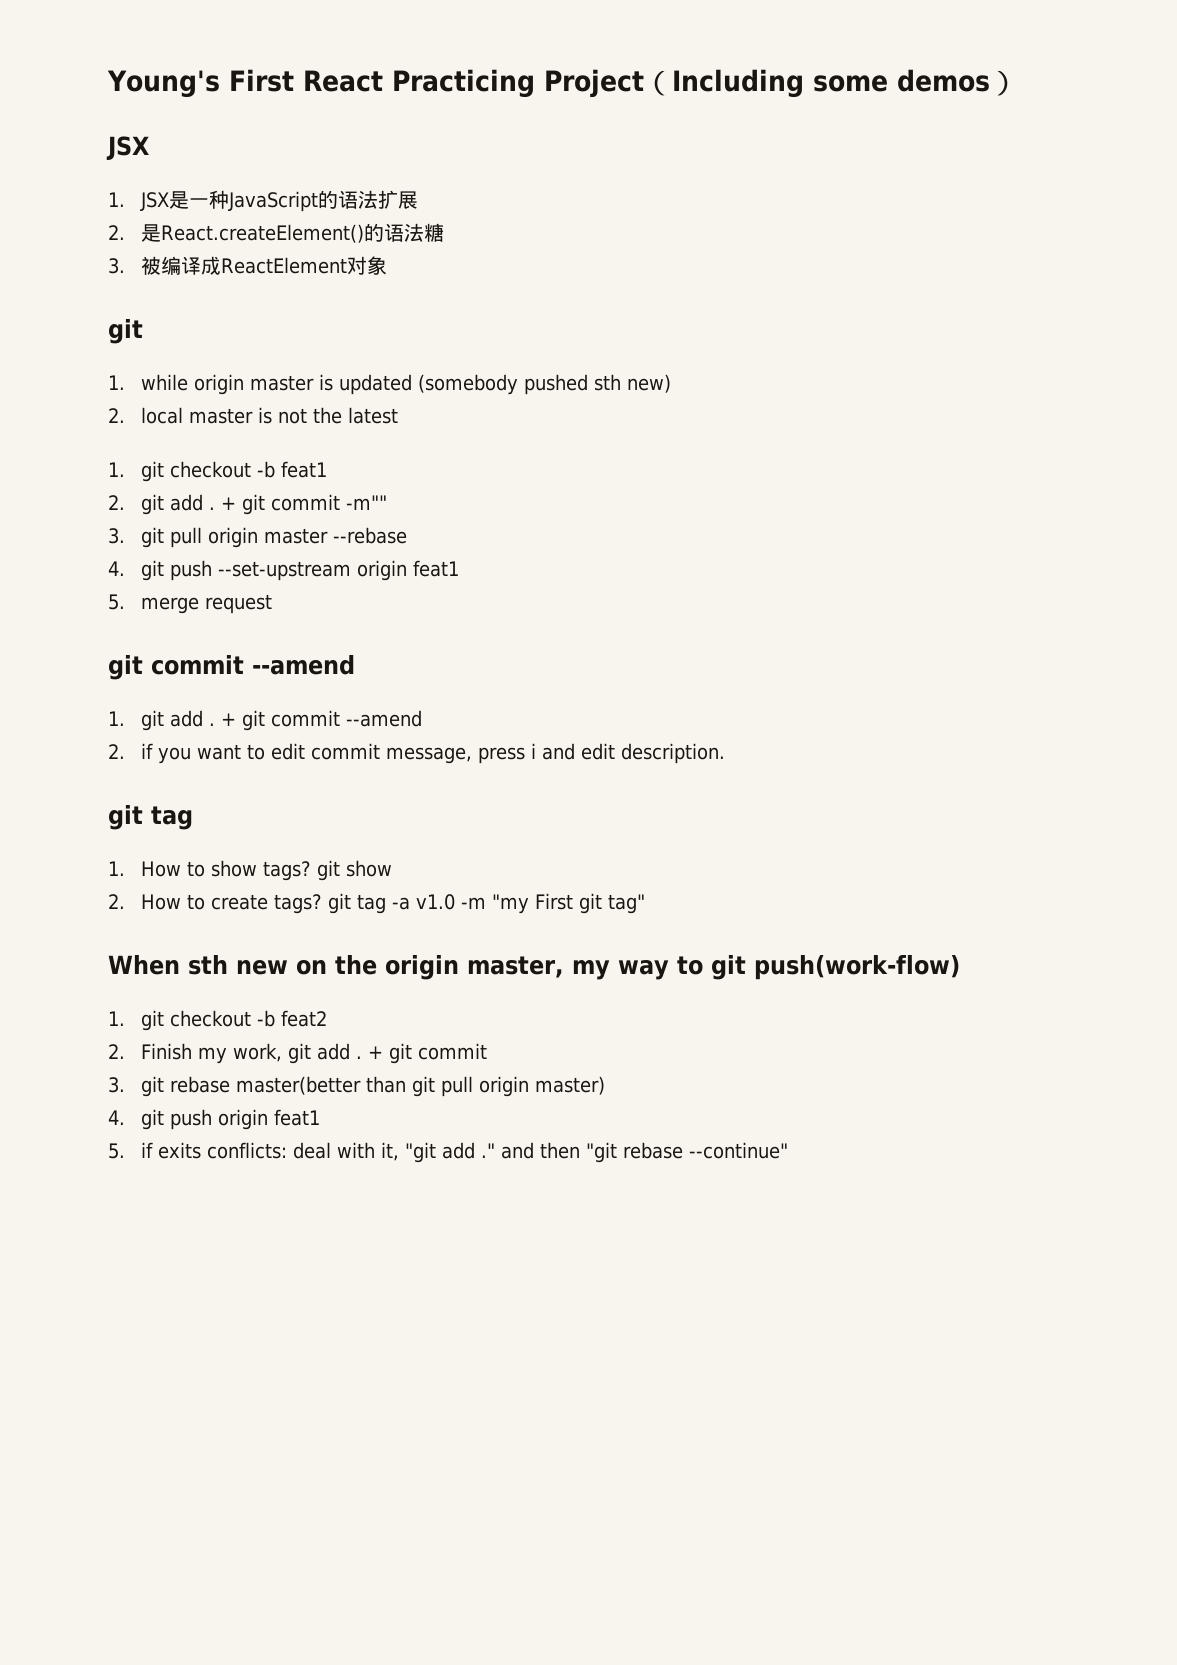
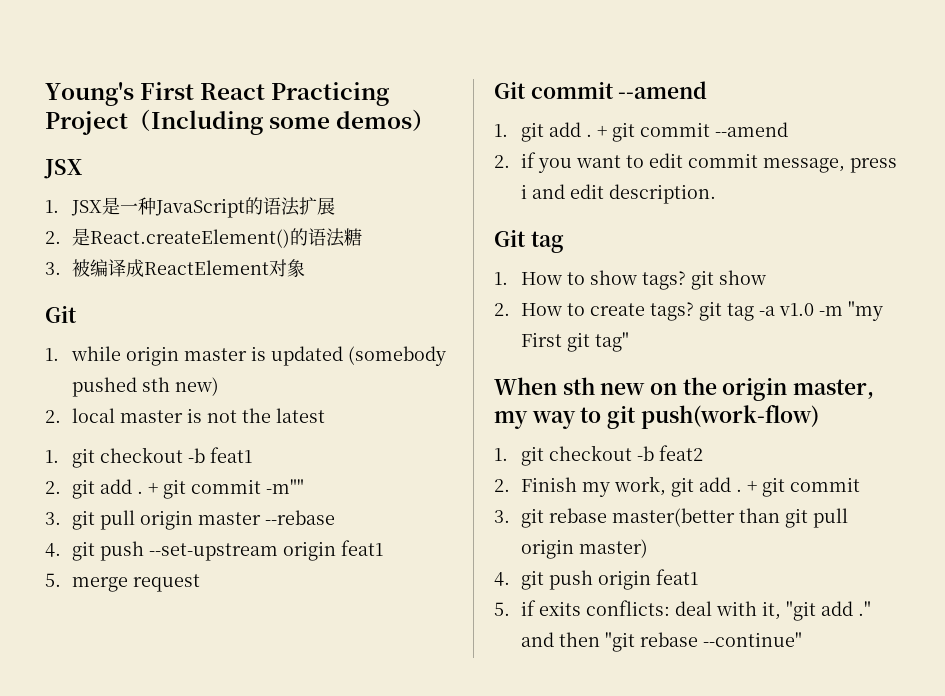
  3.被编译成ReactElement对象
- git
+ Git
  5. merge request
- git commit --amend
+ Git commit --amend
  2. if you want to edit commit message, press i and edit description.
- git tag
+ Git tag

